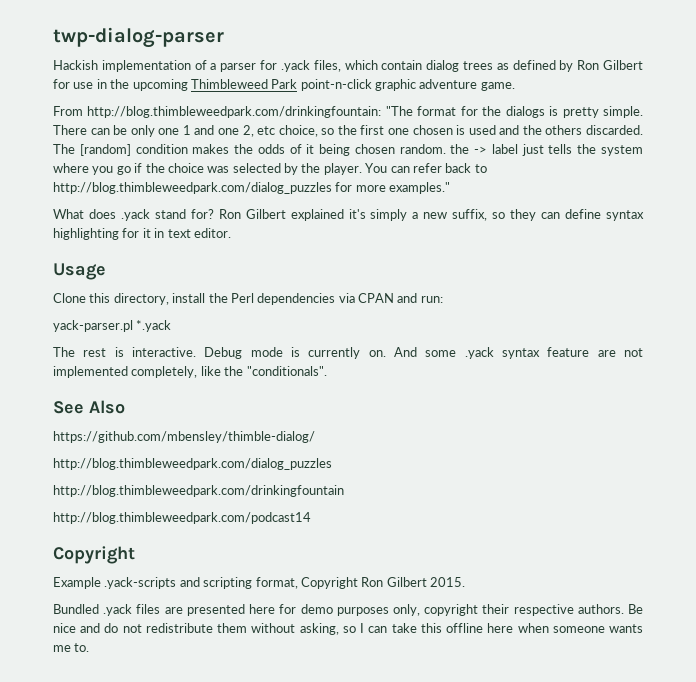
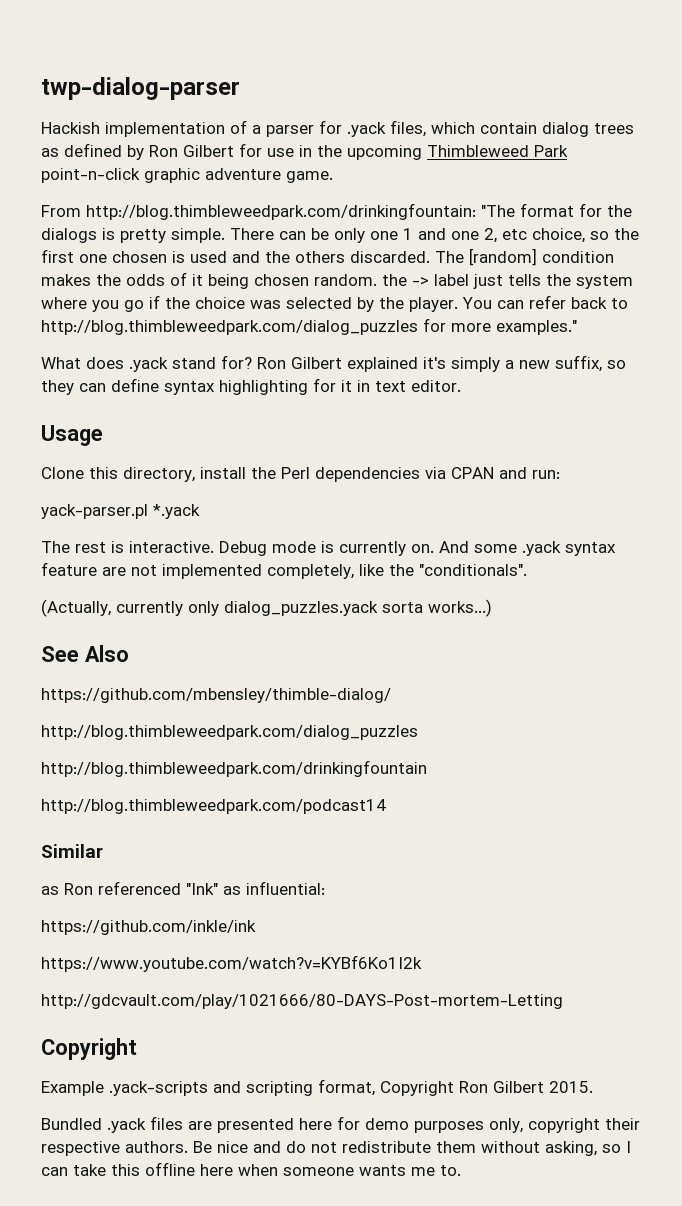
+ (Actually, currently only dialog_puzzles.yack sorta works...)
+ Similar
+ as Ron referenced "Ink" as influential:
+ https://github.com/inkle/ink
+ https://www.youtube.com/watch?v=KYBf6Ko1I2k
+ http://gdcvault.com/play/1021666/80-DAYS-Post-mortem-Letting

